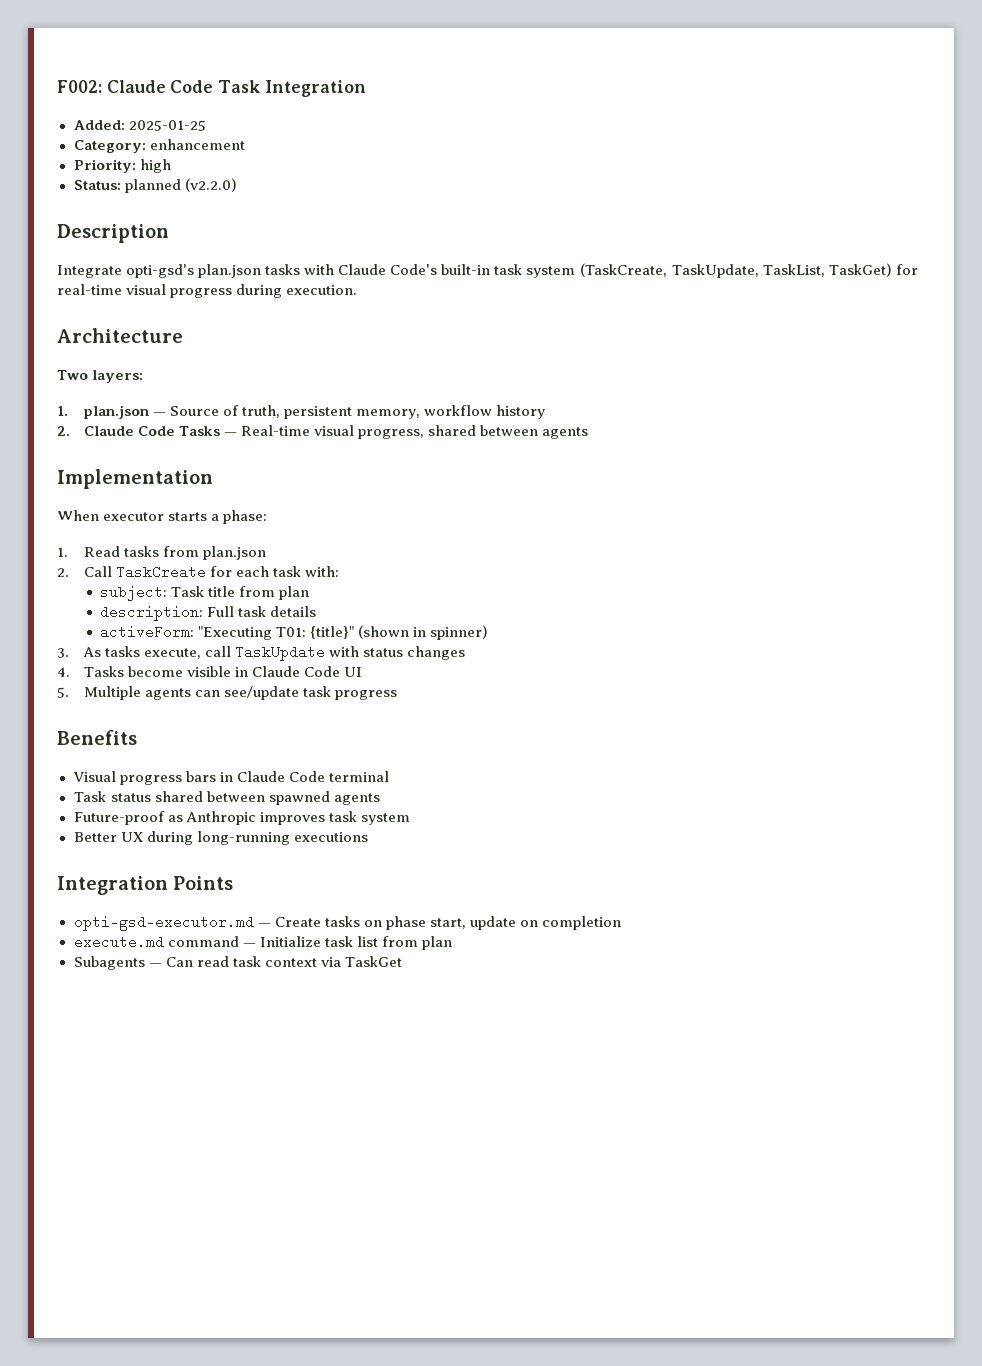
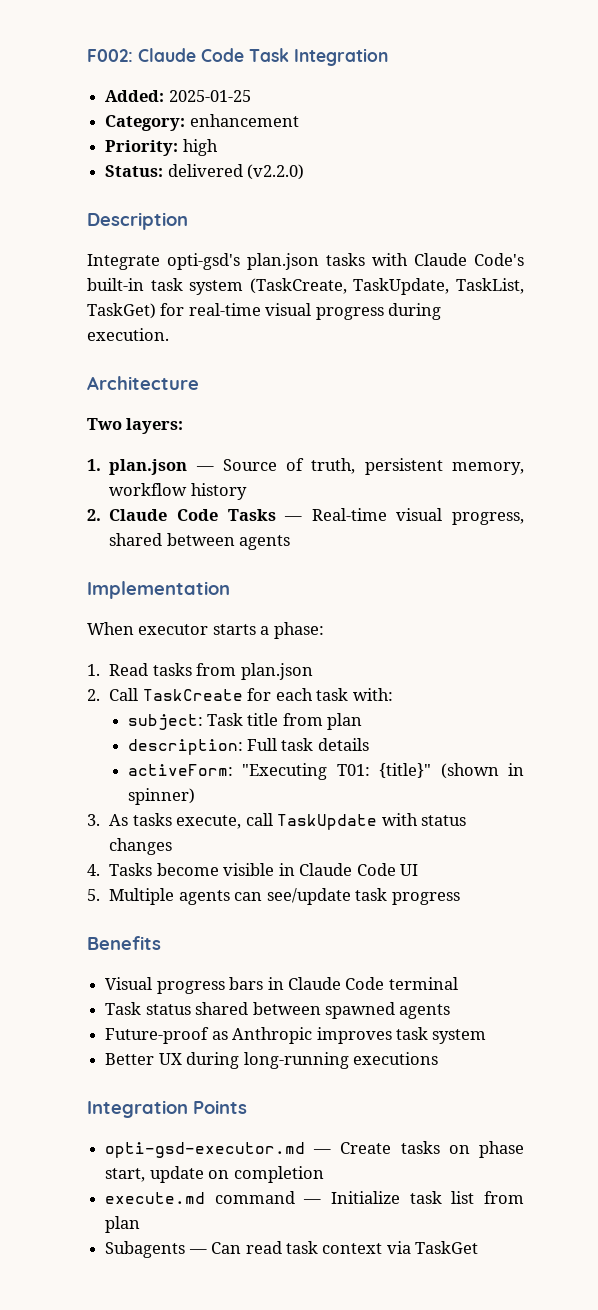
- Status: planned (v2.2.0)
+ Status: delivered (v2.2.0)

